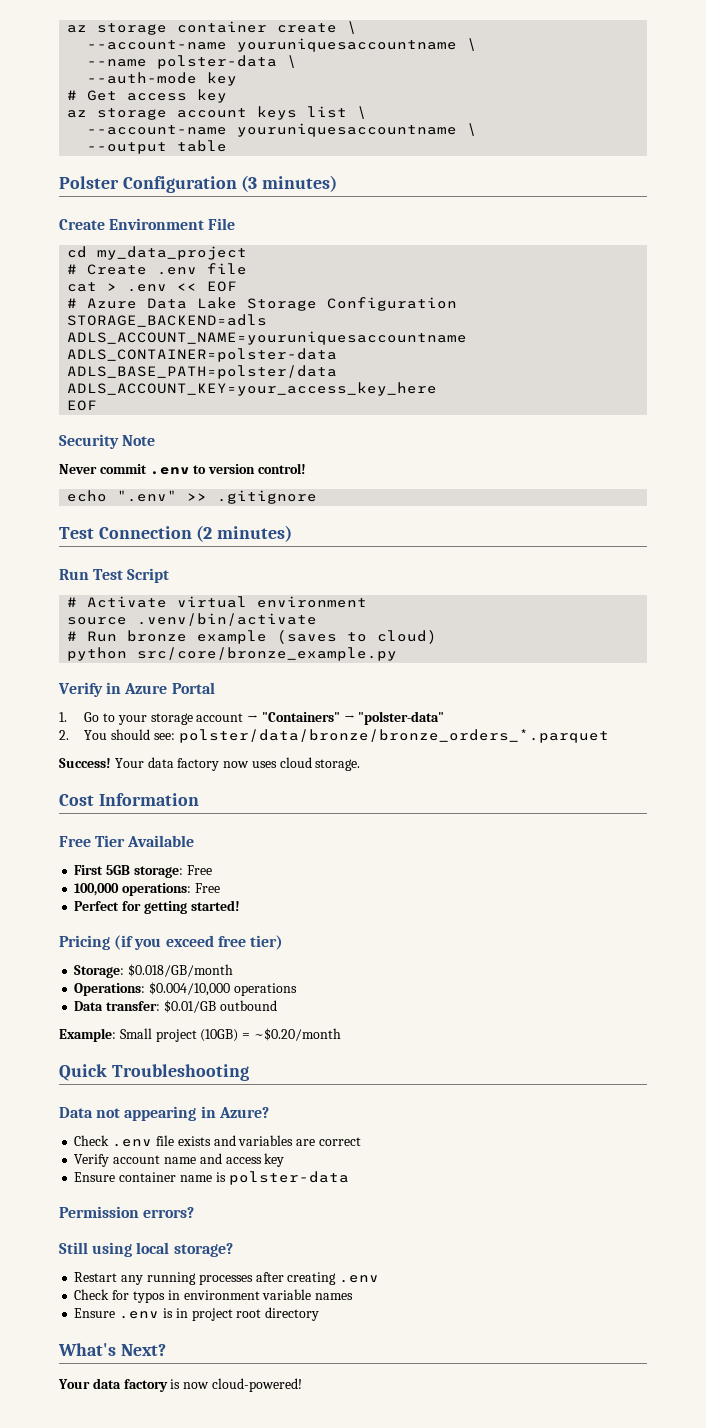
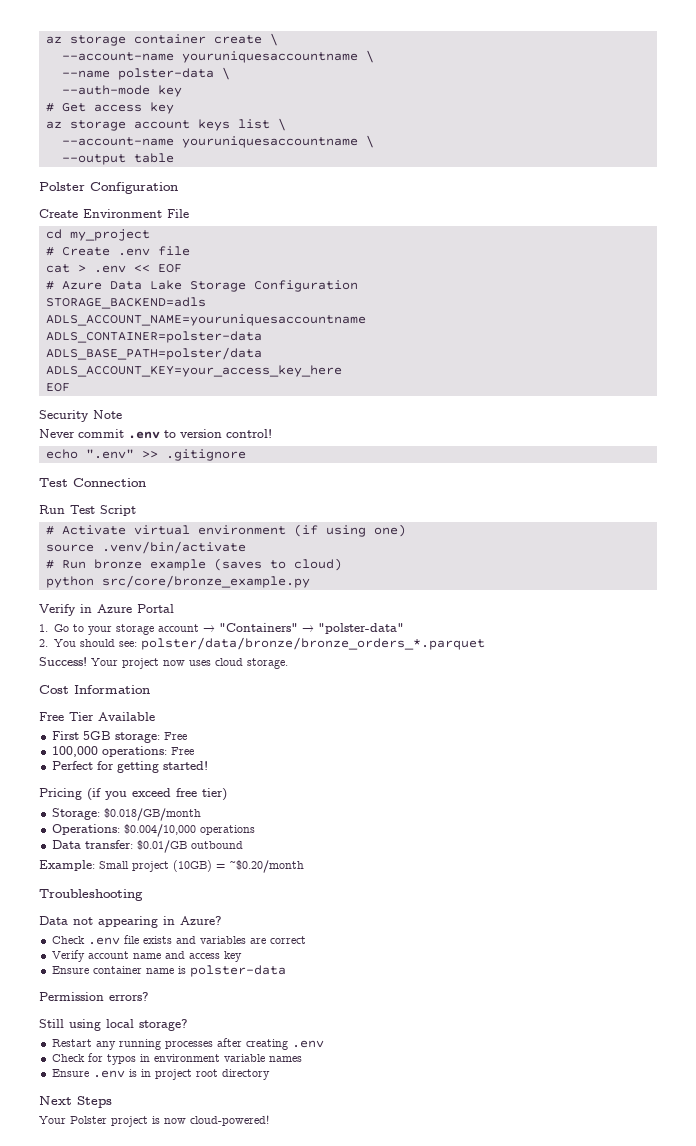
- Polster Configuration (3 minutes)
+ Polster Configuration
- cd my_data_project
+ cd my_project
- Test Connection (2 minutes)
+ Test Connection
- # Activate virtual environment
+ # Activate virtual environment (if using one)
- Your data factory now uses cloud storage.
+ Your project now uses cloud storage.
- Quick Troubleshooting
+ Troubleshooting
- What's Next?
- Your data factory is now cloud-powered!
+ Next Steps
+ Your Polster project is now cloud-powered!

